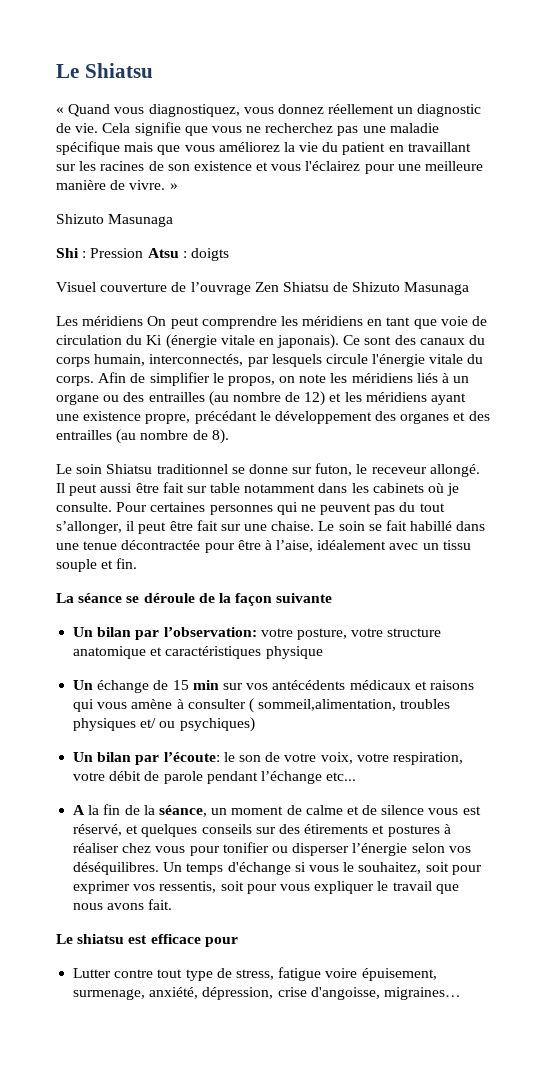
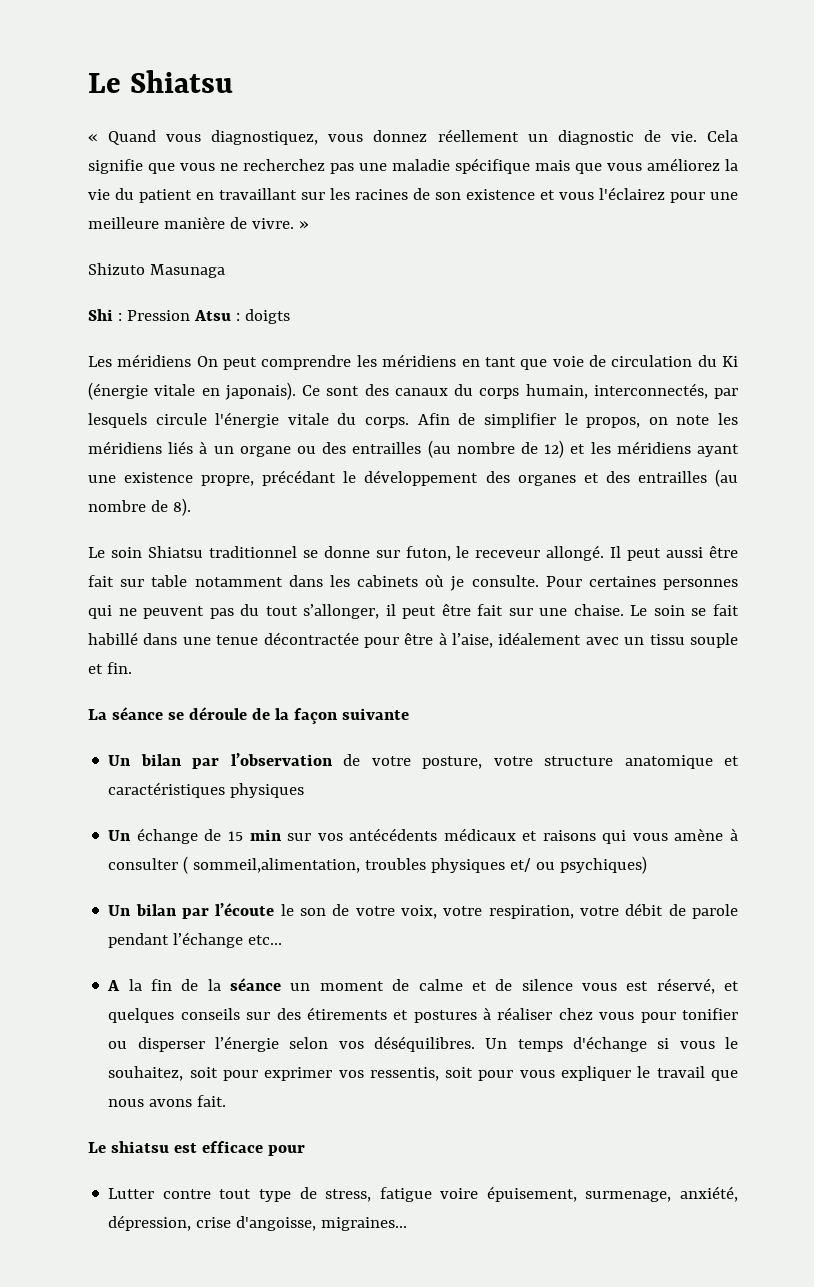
- Visuel couverture de l’ouvrage Zen Shiatsu de Shizuto Masunaga
- Un bilan par l’observation: votre posture, votre structure anatomique et caractéristiques physique
+ Un bilan par l’observation de votre posture, votre structure anatomique et caractéristiques physiques
- Un bilan par l’écoute: le son de votre voix, votre respiration, votre débit de parole pendant l’échange etc...
+ Un bilan par l’écoute le son de votre voix, votre respiration, votre débit de parole pendant l’échange etc...
- A la fin de la séance, un moment de calme et de silence vous est réservé, et quelques conseils sur des étirements et postures à réaliser chez vous pour tonifier ou disperser l’énergie selon vos déséquilibres.
+ A la fin de la séance un moment de calme et de silence vous est réservé, et quelques conseils sur des étirements et postures à réaliser chez vous pour tonifier ou disperser l’énergie selon vos déséquilibres.

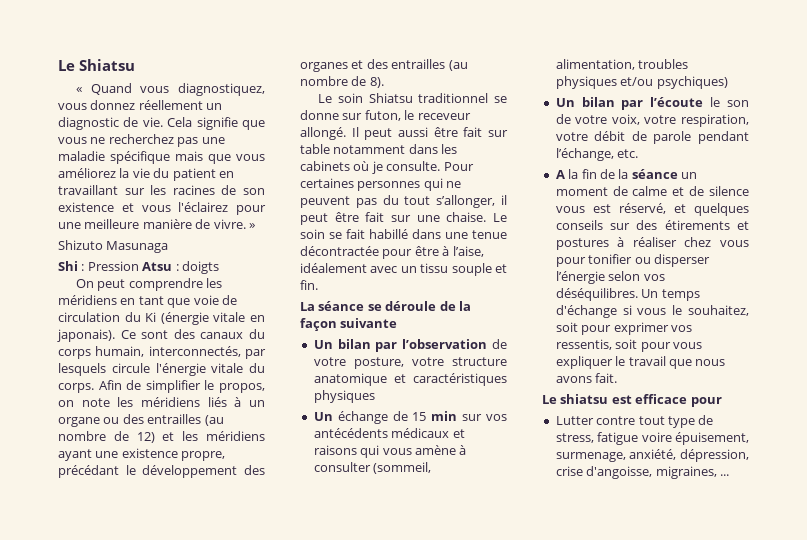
- Les méridiens On peut comprendre les méridiens en tant que voie de circulation du Ki (énergie vitale en japonais).
+ On peut comprendre les méridiens en tant que voie de circulation du Ki (énergie vitale en japonais).
- Un échange de 15 min sur vos antécédents médicaux et raisons qui vous amène à consulter ( sommeil,alimentation, troubles physiques et/ ou psychiques)
+ Un échange de 15 min sur vos antécédents médicaux et raisons qui vous amène à consulter (sommeil, alimentation, troubles physiques et/ou psychiques)
- Un bilan par l’écoute le son de votre voix, votre respiration, votre débit de parole pendant l’échange etc...
+ Un bilan par l’écoute le son de votre voix, votre respiration, votre débit de parole pendant l’échange, etc.
- Lutter contre tout type de stress, fatigue voire épuisement, surmenage, anxiété, dépression, crise d'angoisse, migraines…
+ Lutter contre tout type de stress, fatigue voire épuisement, surmenage, anxiété, dépression, crise d'angoisse, migraines, ...

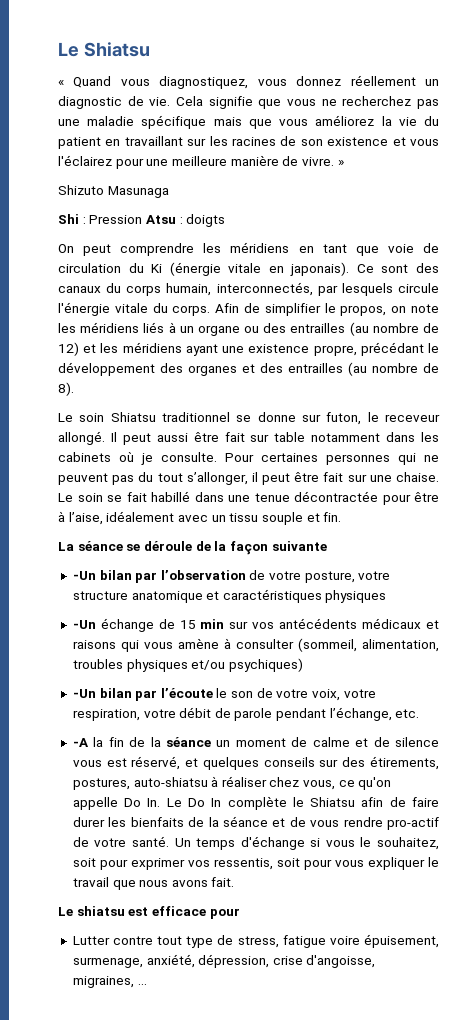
- Un bilan par l’observation de votre posture, votre structure anatomique et caractéristiques physiques
+ -Un bilan par l’observation de votre posture, votre structure anatomique et caractéristiques physiques
- Un échange de 15 min sur vos antécédents médicaux et raisons qui vous amène à consulter (sommeil, alimentation, troubles physiques et/ou psychiques)
+ -Un échange de 15 min sur vos antécédents médicaux et raisons qui vous amène à consulter (sommeil, alimentation, troubles physiques et/ou psychiques)
- Un bilan par l’écoute le son de votre voix, votre respiration, votre débit de parole pendant l’échange, etc.
+ -Un bilan par l’écoute le son de votre voix, votre respiration, votre débit de parole pendant l’échange, etc.
- A la fin de la séance un moment de calme et de silence vous est réservé, et quelques conseils sur des étirements et postures à réaliser chez vous pour tonifier ou disperser l’énergie selon vos déséquilibres.
+ -A la fin de la séance un moment de calme et de silence vous est réservé, et quelques conseils sur des étirements, postures, auto-shiatsu à réaliser chez vous, ce qu'on appelle Do In. Le Do In complète le Shiatsu afin de faire durer les bienfaits de la séance et de vous rendre pro-actif de votre santé.

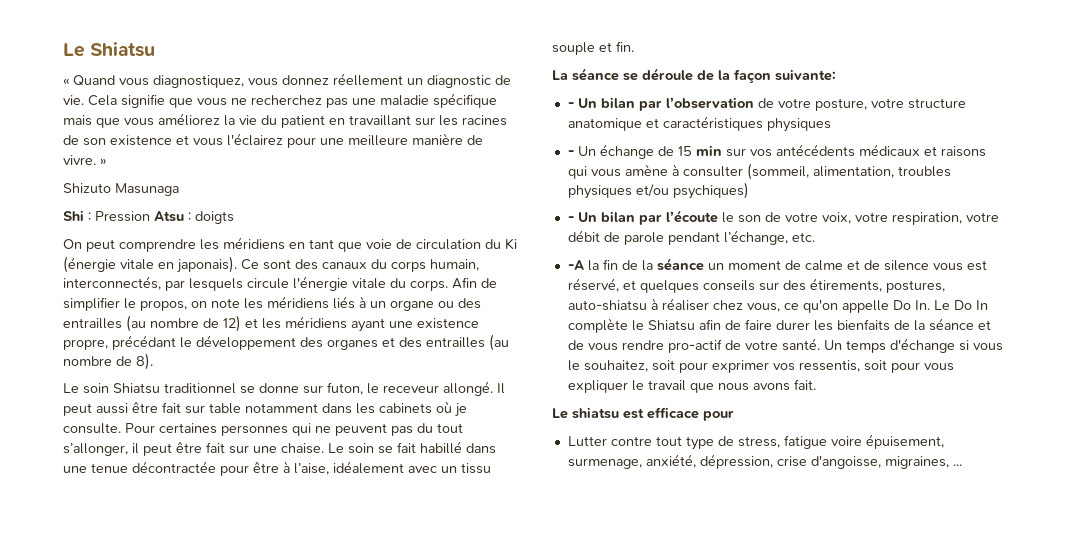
- La séance se déroule de la façon suivante
- -Un bilan par l’observation de votre posture, votre structure anatomique et caractéristiques physiques
+ La séance se déroule de la façon suivante:
+ - Un bilan par l’observation de votre posture, votre structure anatomique et caractéristiques physiques
- -Un échange de 15 min sur vos antécédents médicaux et raisons qui vous amène à consulter (sommeil, alimentation, troubles physiques et/ou psychiques)
+ - Un échange de 15 min sur vos antécédents médicaux et raisons qui vous amène à consulter (sommeil, alimentation, troubles physiques et/ou psychiques)
- -Un bilan par l’écoute le son de votre voix, votre respiration, votre débit de parole pendant l’échange, etc.
+ - Un bilan par l’écoute le son de votre voix, votre respiration, votre débit de parole pendant l’échange, etc.

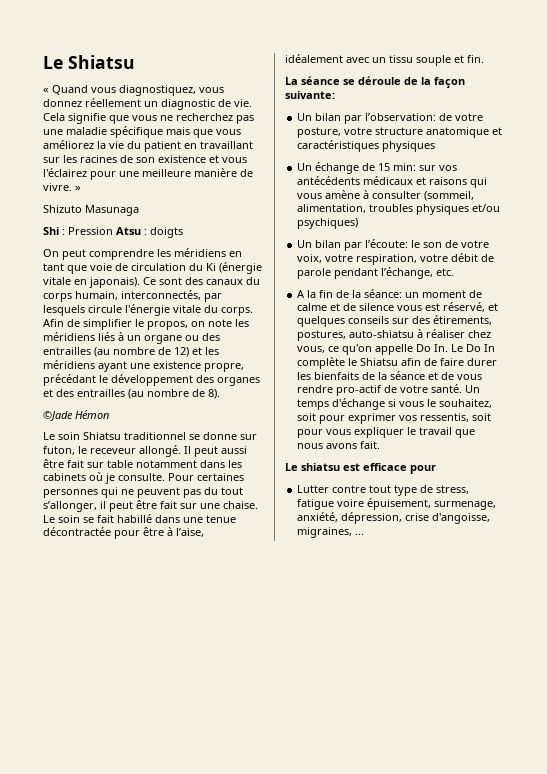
+ ©Jade Hémon
- - Un bilan par l’observation de votre posture, votre structure anatomique et caractéristiques physiques
+ Un bilan par l’observation: de votre posture, votre structure anatomique et caractéristiques physiques
- - Un échange de 15 min sur vos antécédents médicaux et raisons qui vous amène à consulter (sommeil, alimentation, troubles physiques et/ou psychiques)
+ Un échange de 15 min: sur vos antécédents médicaux et raisons qui vous amène à consulter (sommeil, alimentation, troubles physiques et/ou psychiques)
- - Un bilan par l’écoute le son de votre voix, votre respiration, votre débit de parole pendant l’échange, etc.
+ Un bilan par l’écoute: le son de votre voix, votre respiration, votre débit de parole pendant l’échange, etc.
- -A la fin de la séance un moment de calme et de silence vous est réservé, et quelques conseils sur des étirements, postures, auto-shiatsu à réaliser chez vous, ce qu'on appelle Do In. Le Do In complète le Shiatsu afin de faire durer les bienfaits de la séance et de vous rendre pro-actif de votre santé.
+ A la fin de la séance: un moment de calme et de silence vous est réservé, et quelques conseils sur des étirements, postures, auto-shiatsu à réaliser chez vous, ce qu'on appelle Do In. Le Do In complète le Shiatsu afin de faire durer les bienfaits de la séance et de vous rendre pro-actif de votre santé.

